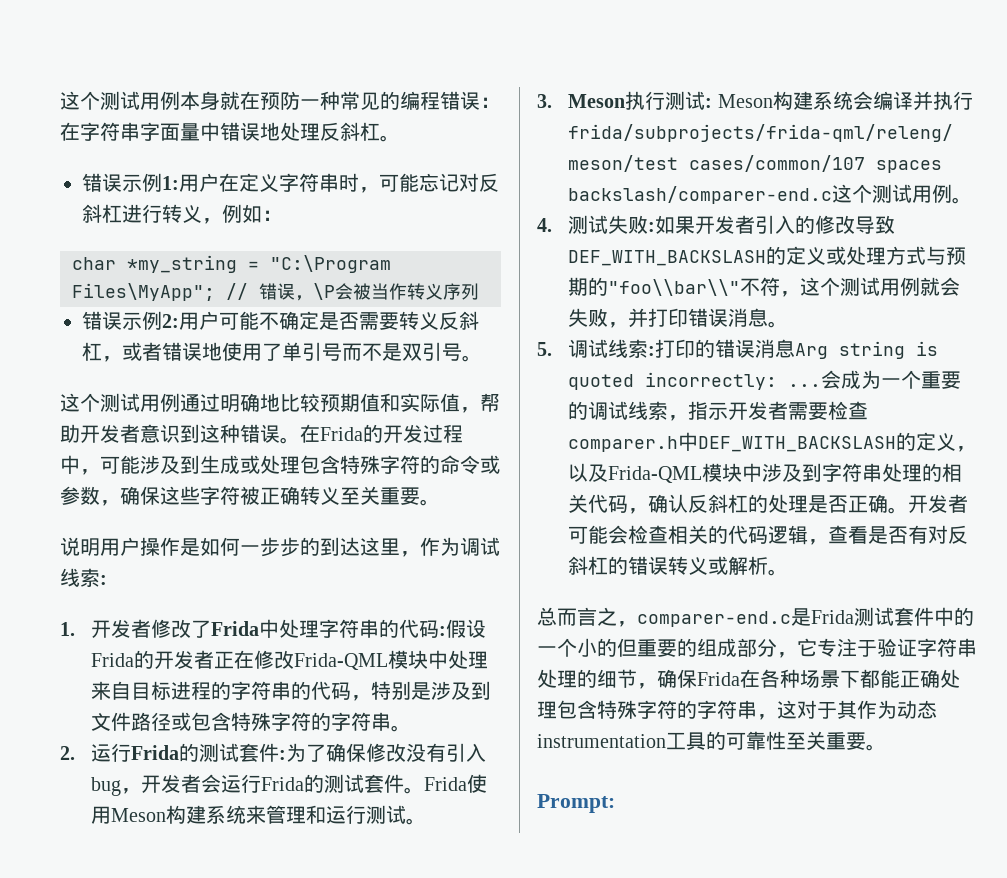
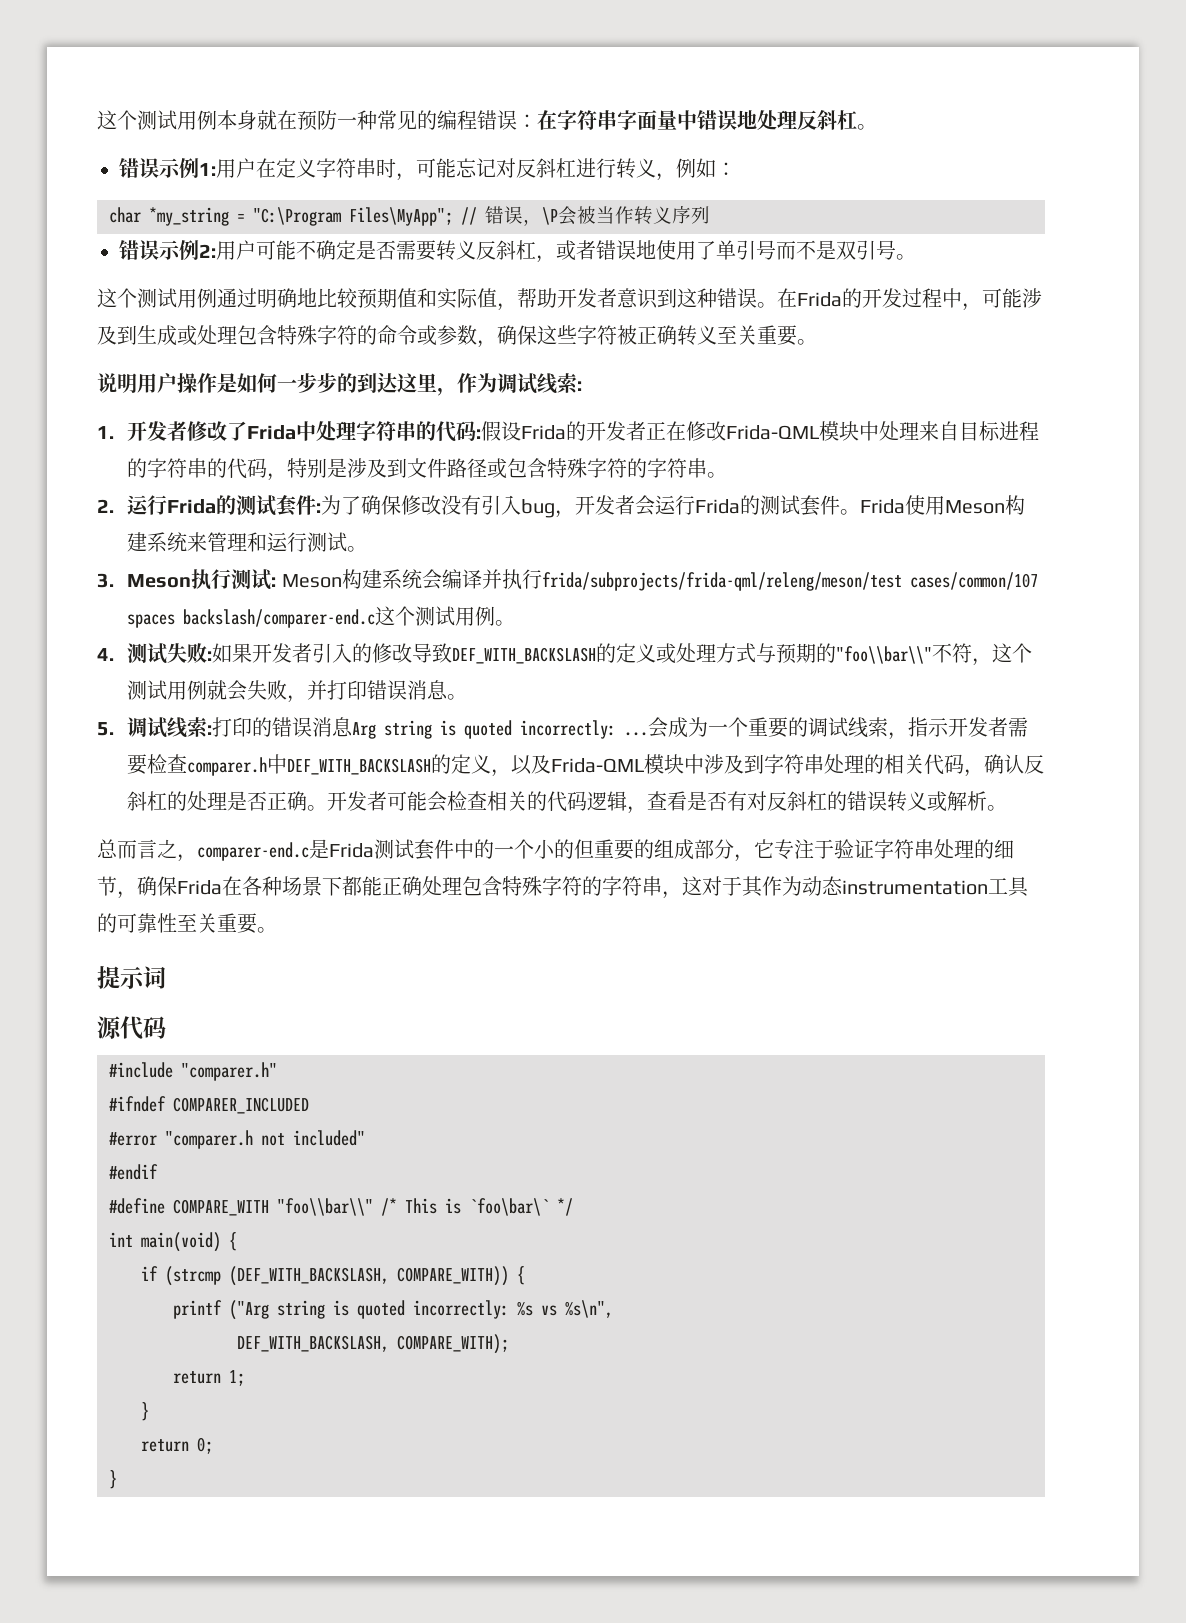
- Prompt:
+ 提示词
+ 源代码
+ #include "comparer.h"
+ #ifndef COMPARER_INCLUDED
+ #error "comparer.h not included"
+ #endif
+ #define COMPARE_WITH "foo\\bar\\" /* This is `foo\bar\` */
+ int main(void) {
+ if (strcmp (DEF_WITH_BACKSLASH, COMPARE_WITH)) {
+ printf ("Arg string is quoted incorrectly: %s vs %s\n",
+ DEF_WITH_BACKSLASH, COMPARE_WITH);
+ return 1;
+ }
+ return 0;
+ }

